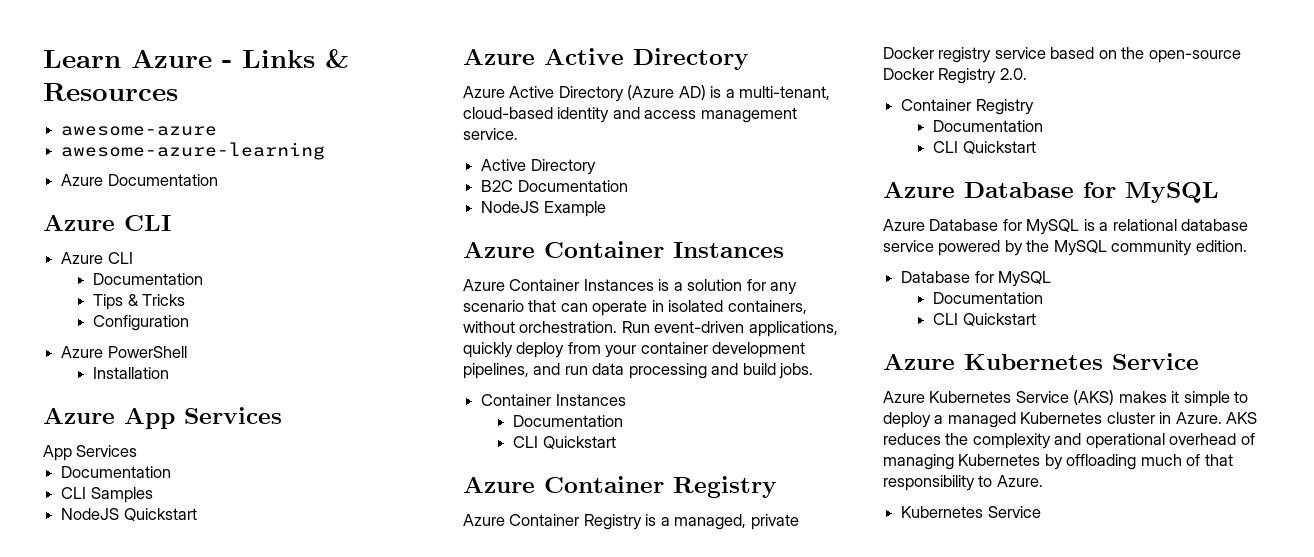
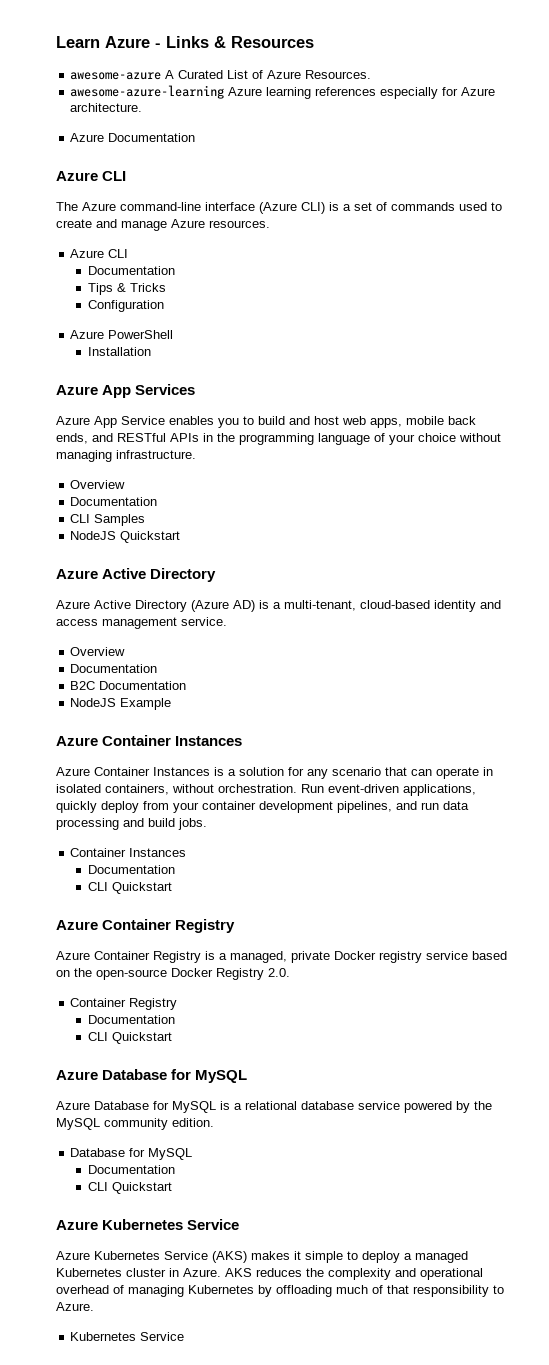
- awesome-azure
- awesome-azure-learning
+ awesome-azure A Curated List of Azure Resources.
+ awesome-azure-learning Azure learning references especially for Azure architecture.
  Azure Documentation
  Azure CLI
+ The Azure command-line interface (Azure CLI) is a set of commands used to create and manage Azure resources.
  Azure App Services
- App Services
+ Azure App Service enables you to build and host web apps, mobile back ends, and RESTful APIs in the programming language of your choice without managing infrastructure.
+ Overview
  Azure Active Directory (Azure AD) is a multi-tenant, cloud-based identity and access management service.
- Active Directory
+ Overview
+ Documentation

